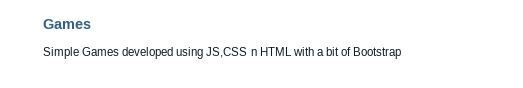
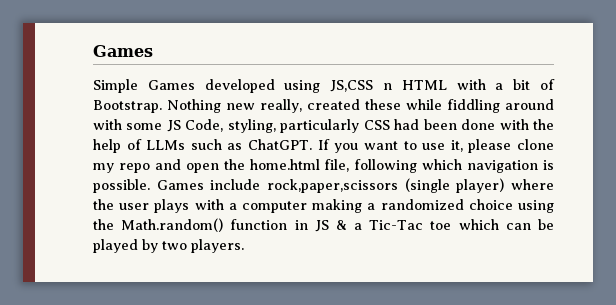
- Simple Games developed using JS,CSS n HTML with a bit of Bootstrap
+ Simple Games developed using JS,CSS n HTML with a bit of Bootstrap. Nothing new really, created these while fiddling around with some JS Code, styling, particularly CSS had been done with the help of LLMs such as ChatGPT. If you want to use it, please clone my repo and open the home.html file, following which navigation is possible. Games include rock,paper,scissors (single player) where the user plays with a computer making a randomized choice using the Math.random() function in JS & a Tic-Tac toe which can be played by two players.

